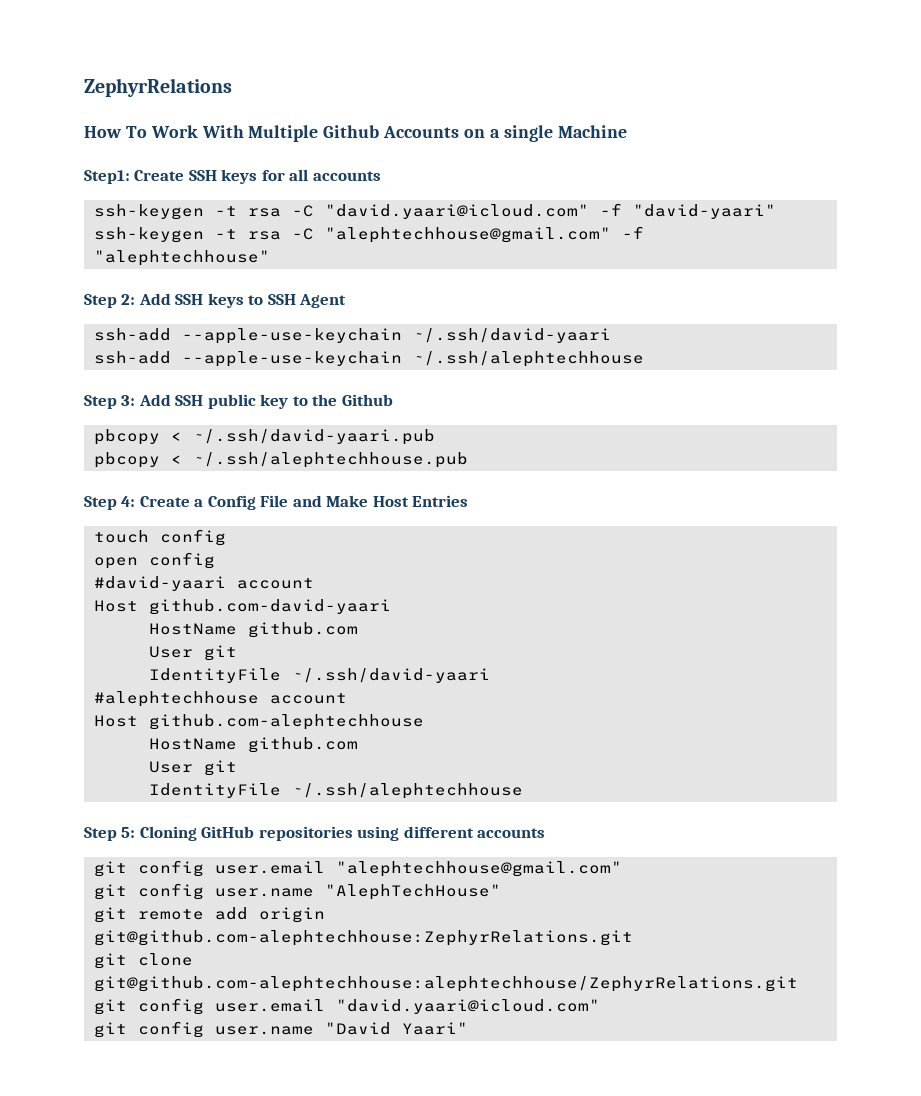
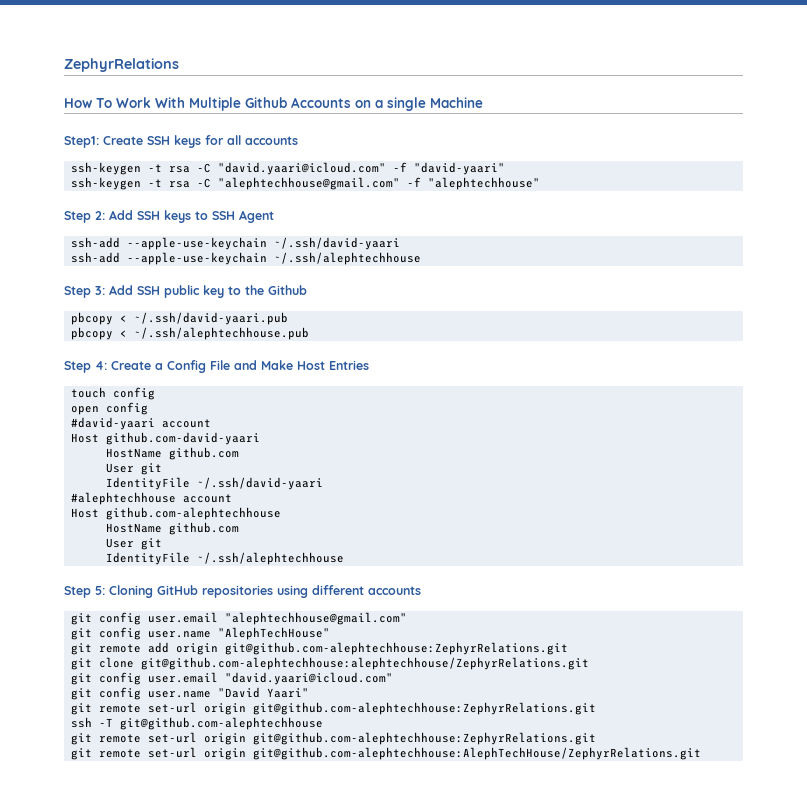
  git config user.name "David Yaari"
+ git remote set-url origin git@github.com-alephtechhouse:ZephyrRelations.git
+ ssh -T git@github.com-alephtechhouse
+ git remote set-url origin git@github.com-alephtechhouse:ZephyrRelations.git
+ git remote set-url origin git@github.com-alephtechhouse:AlephTechHouse/ZephyrRelations.git

